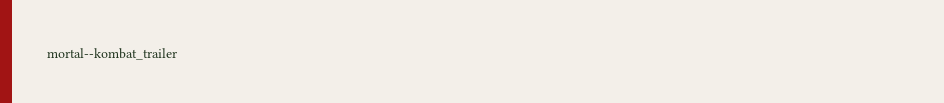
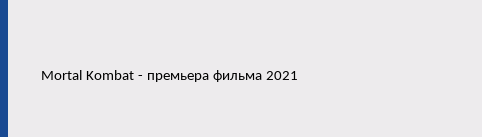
- mortal--kombat_trailer
+ Mortal Kombat - премьера фильма 2021

